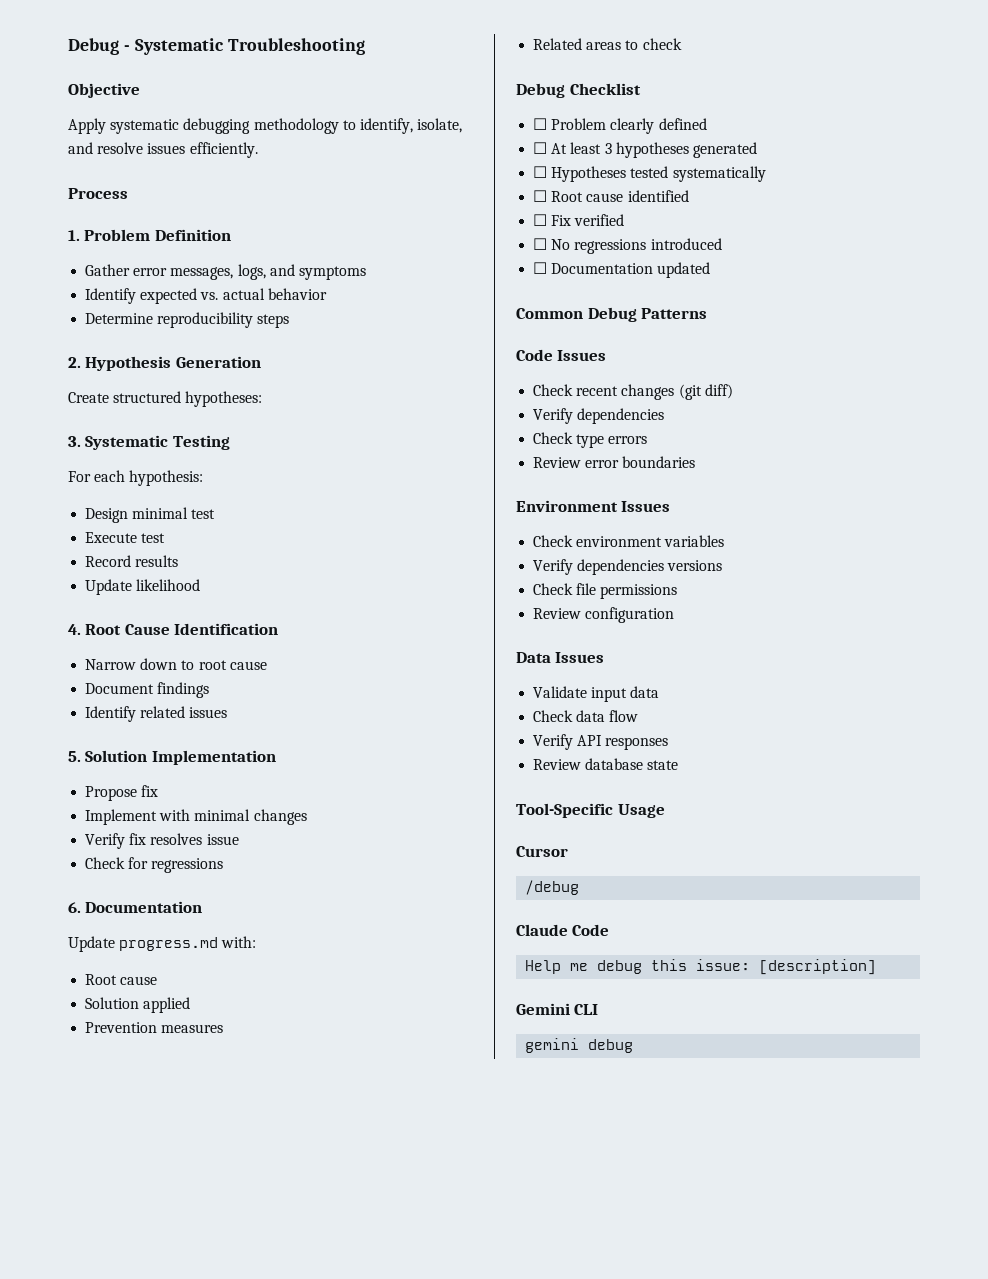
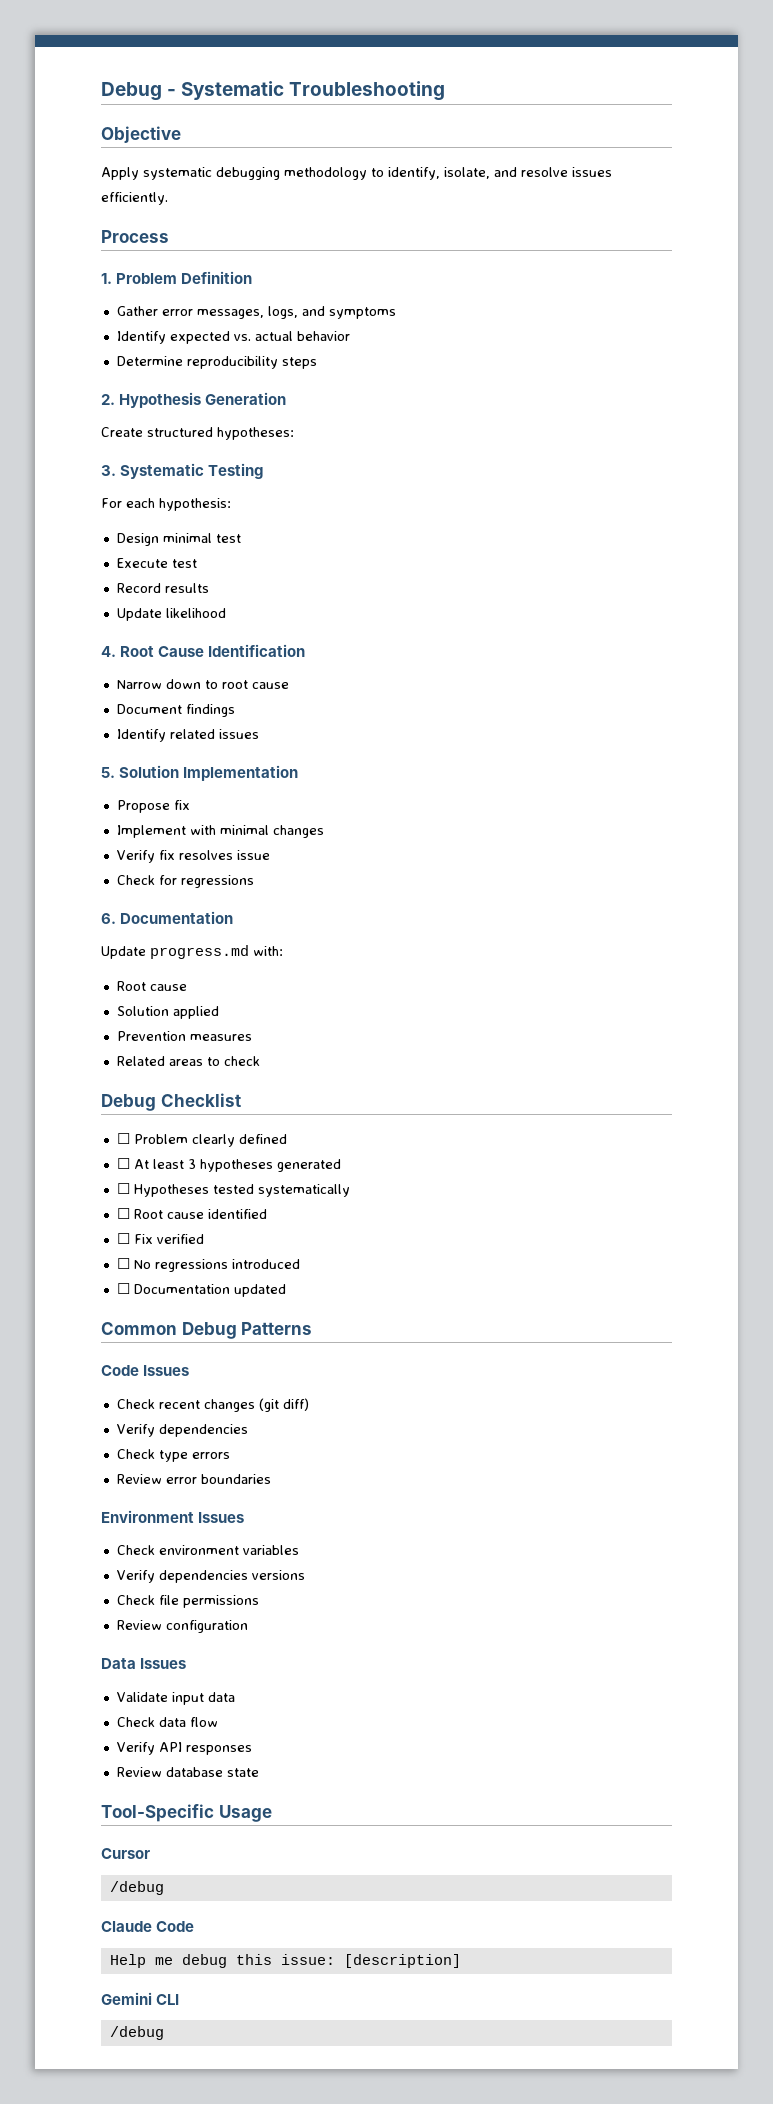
  Gemini CLI
- gemini debug
+ /debug

